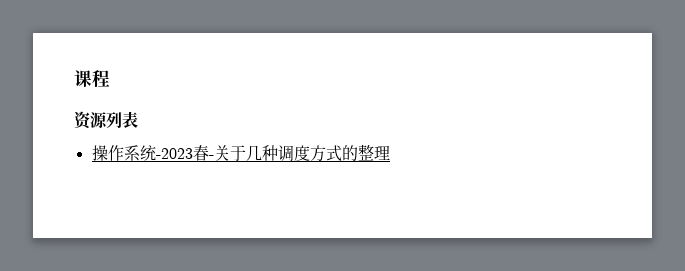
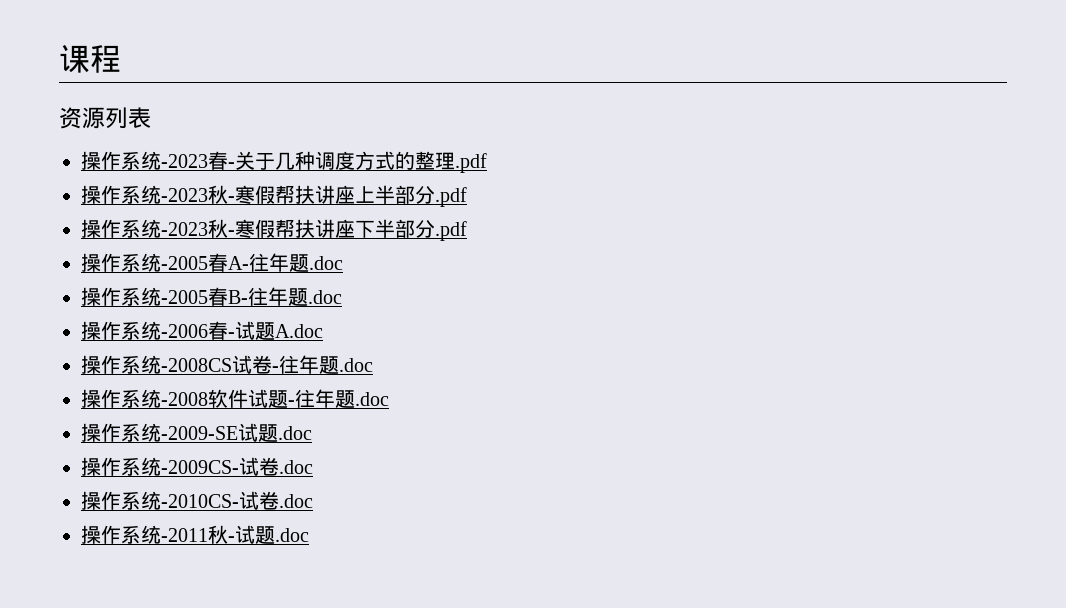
- 操作系统-2023春-关于几种调度方式的整理
+ 操作系统-2023春-关于几种调度方式的整理.pdf
+ 操作系统-2023秋-寒假帮扶讲座上半部分.pdf
+ 操作系统-2023秋-寒假帮扶讲座下半部分.pdf
+ 操作系统-2005春A-往年题.doc
+ 操作系统-2005春B-往年题.doc
+ 操作系统-2006春-试题A.doc
+ 操作系统-2008CS试卷-往年题.doc
+ 操作系统-2008软件试题-往年题.doc
+ 操作系统-2009-SE试题.doc
+ 操作系统-2009CS-试卷.doc
+ 操作系统-2010CS-试卷.doc
+ 操作系统-2011秋-试题.doc

